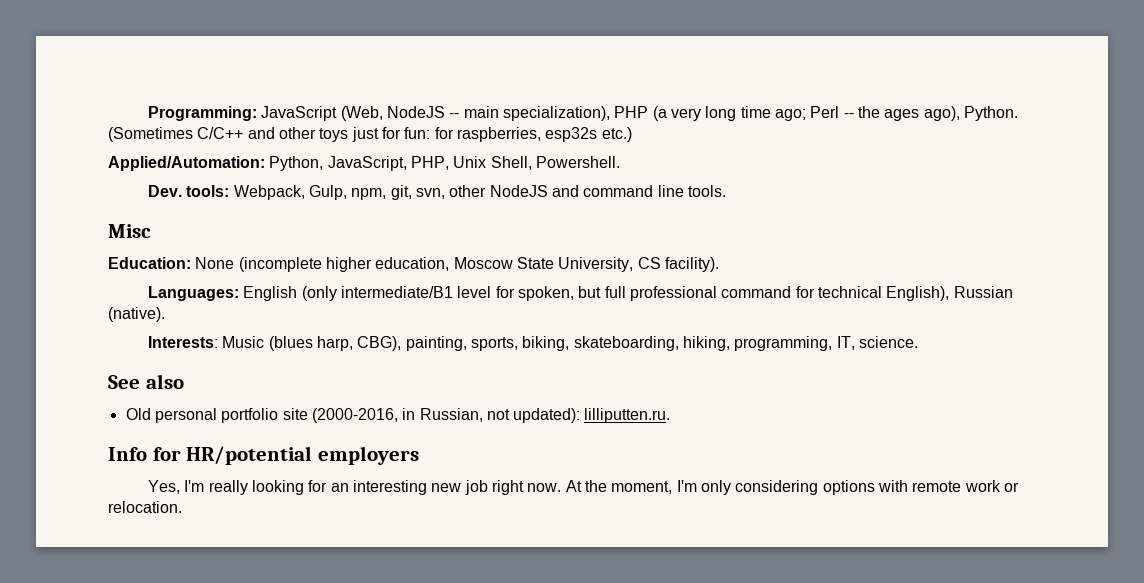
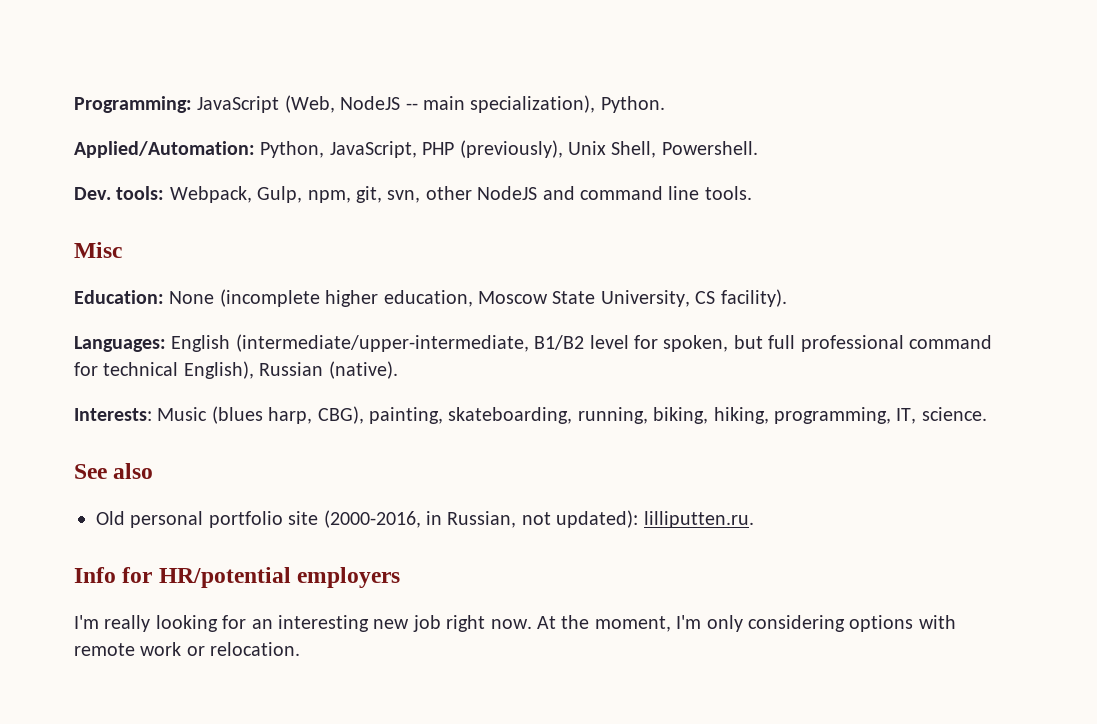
- Programming: JavaScript (Web, NodeJS -- main specialization), PHP (a very long time ago; Perl -- the ages ago), Python. (Sometimes C/C++ and other toys just for fun: for raspberries, esp32s etc.)
+ Programming: JavaScript (Web, NodeJS -- main specialization), Python.
- Applied/Automation: Python, JavaScript, PHP, Unix Shell, Powershell.
+ Applied/Automation: Python, JavaScript, PHP (previously), Unix Shell, Powershell.
- Languages: English (only intermediate/B1 level for spoken, but full professional command for technical English), Russian (native).
+ Languages: English (intermediate/upper-intermediate, B1/B2 level for spoken, but full professional command for technical English), Russian (native).
- Interests: Music (blues harp, CBG), painting, sports, biking, skateboarding, hiking, programming, IT, science.
+ Interests: Music (blues harp, CBG), painting, skateboarding, running, biking, hiking, programming, IT, science.
- Yes, I'm really looking for an interesting new job right now.
+ I'm really looking for an interesting new job right now.

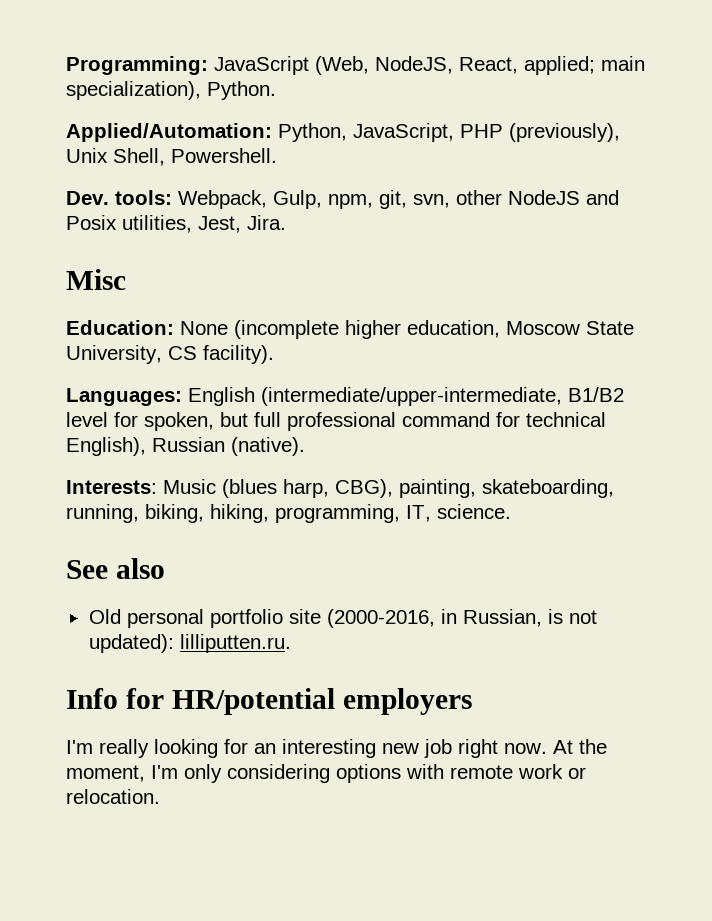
- Programming: JavaScript (Web, NodeJS -- main specialization), Python.
+ Programming: JavaScript (Web, NodeJS, React, applied; main specialization), Python.
- Dev. tools: Webpack, Gulp, npm, git, svn, other NodeJS and command line tools.
+ Dev. tools: Webpack, Gulp, npm, git, svn, other NodeJS and Posix utilities, Jest, Jira.
- Old personal portfolio site (2000-2016, in Russian, not updated): lilliputten.ru.
+ Old personal portfolio site (2000-2016, in Russian, is not updated): lilliputten.ru.

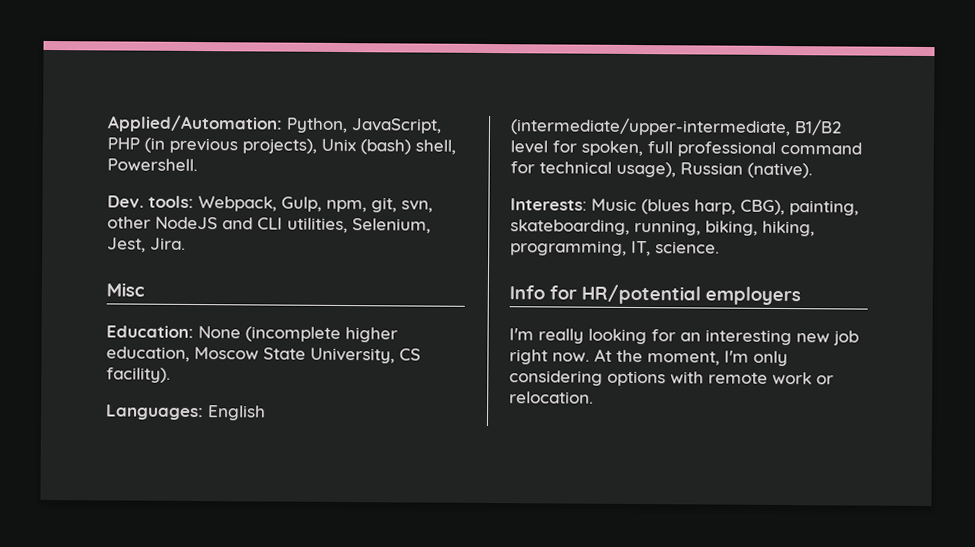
- Programming: JavaScript (Web, NodeJS, React, applied; main specialization), Python.
- Applied/Automation: Python, JavaScript, PHP (previously), Unix Shell, Powershell.
+ Applied/Automation: Python, JavaScript, PHP (in previous projects), Unix (bash) shell, Powershell.
- Dev. tools: Webpack, Gulp, npm, git, svn, other NodeJS and Posix utilities, Jest, Jira.
+ Dev. tools: Webpack, Gulp, npm, git, svn, other NodeJS and CLI utilities, Selenium, Jest, Jira.
- Languages: English (intermediate/upper-intermediate, B1/B2 level for spoken, but full professional command for technical English), Russian (native).
+ Languages: English (intermediate/upper-intermediate, B1/B2 level for spoken, full professional command for technical usage), Russian (native).
- See also
- Old personal portfolio site (2000-2016, in Russian, is not updated): lilliputten.ru.

